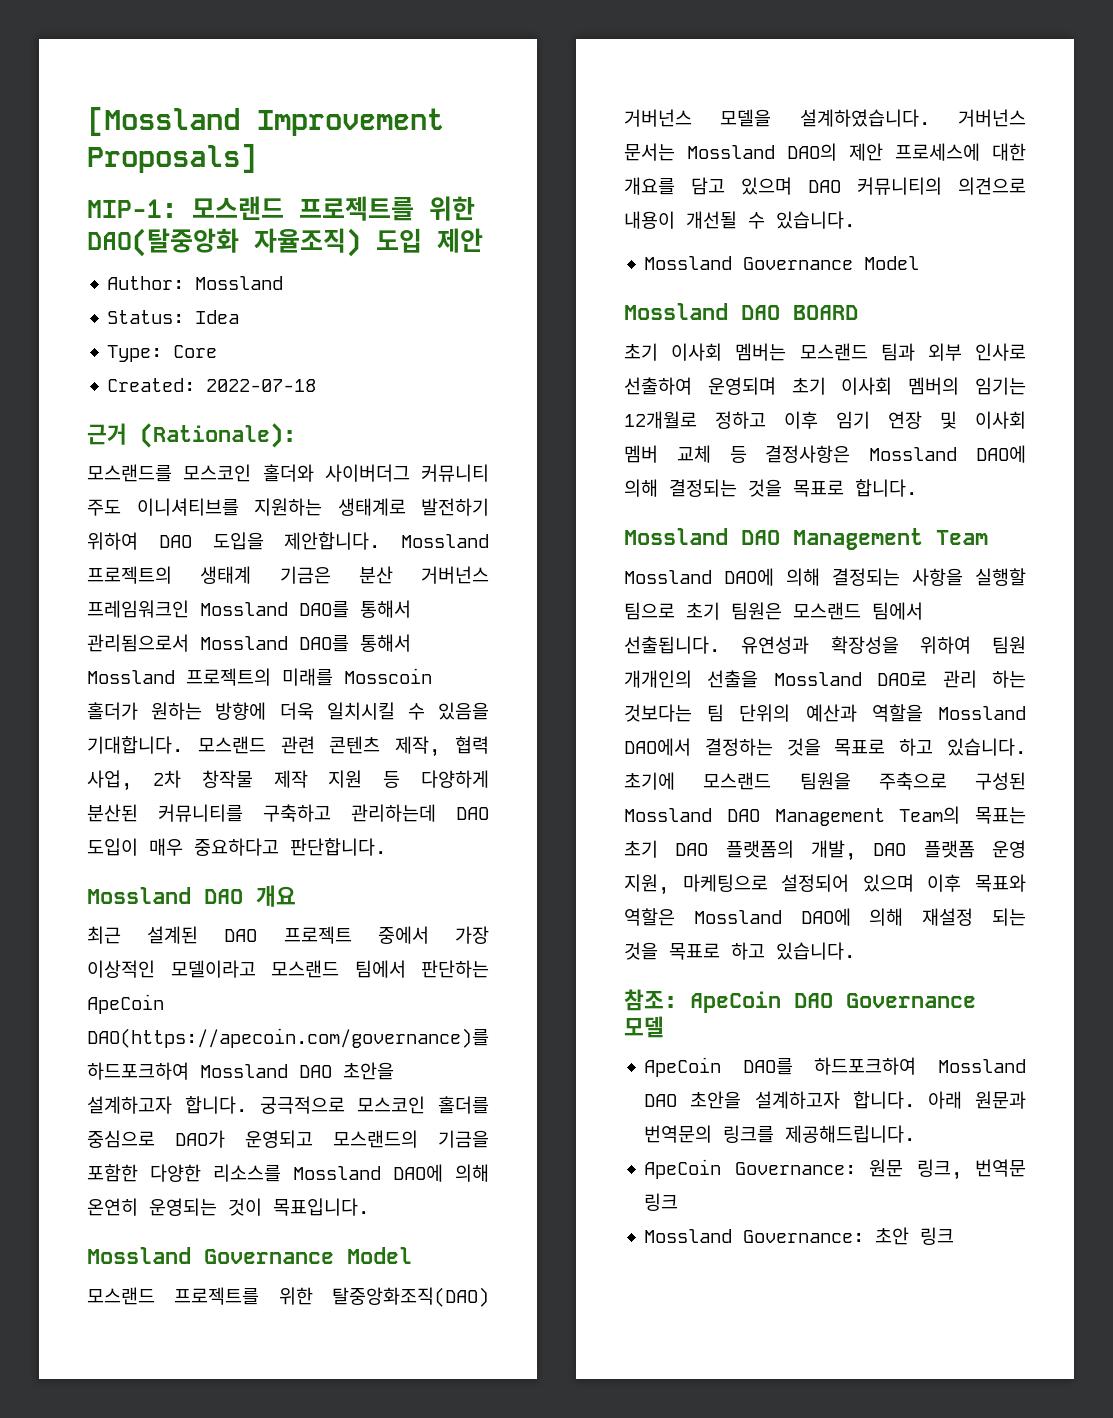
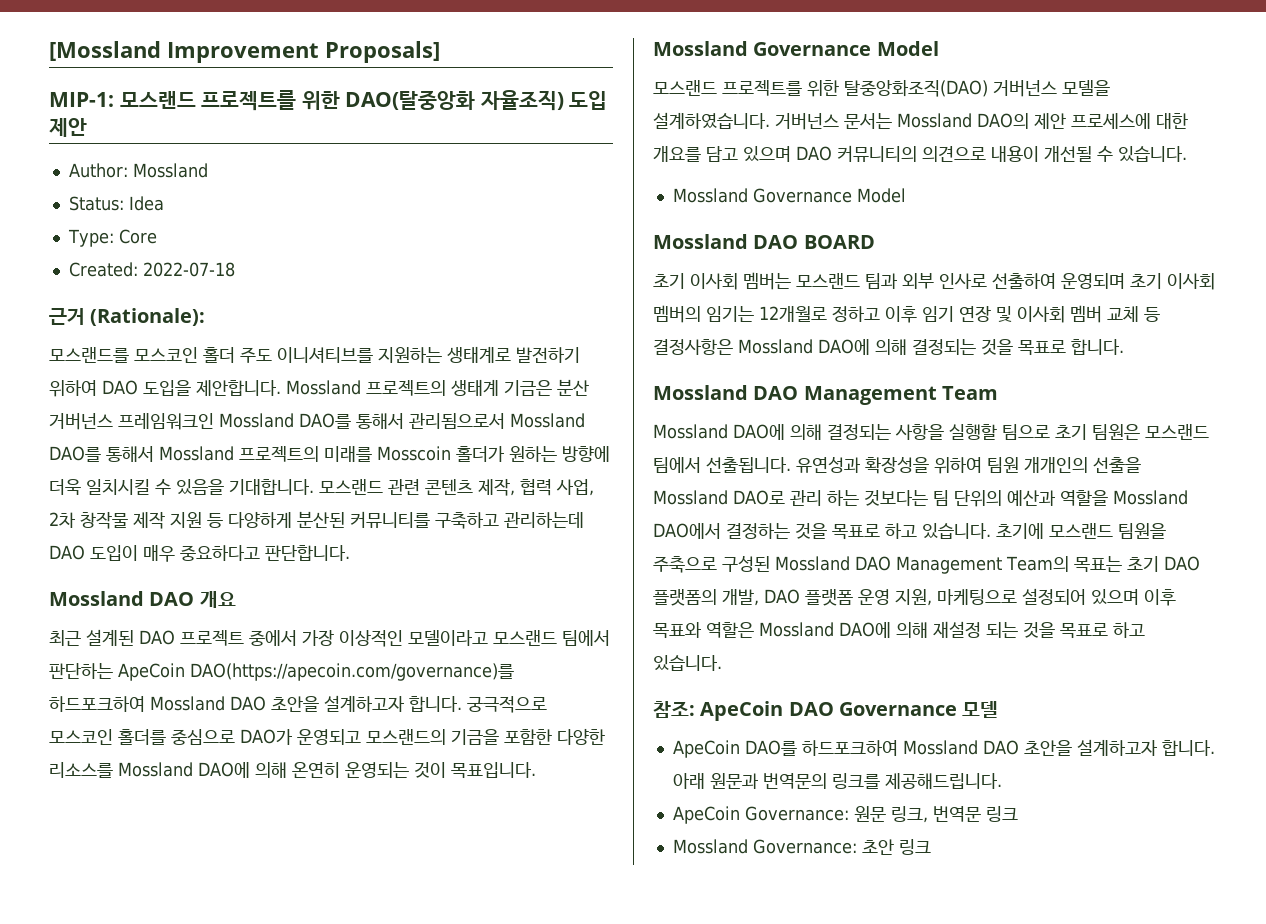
- 모스랜드를 모스코인 홀더와 사이버더그 커뮤니티 주도 이니셔티브를 지원하는 생태계로 발전하기 위하여 DAO 도입을 제안합니다.
+ 모스랜드를 모스코인 홀더 주도 이니셔티브를 지원하는 생태계로 발전하기 위하여 DAO 도입을 제안합니다.

